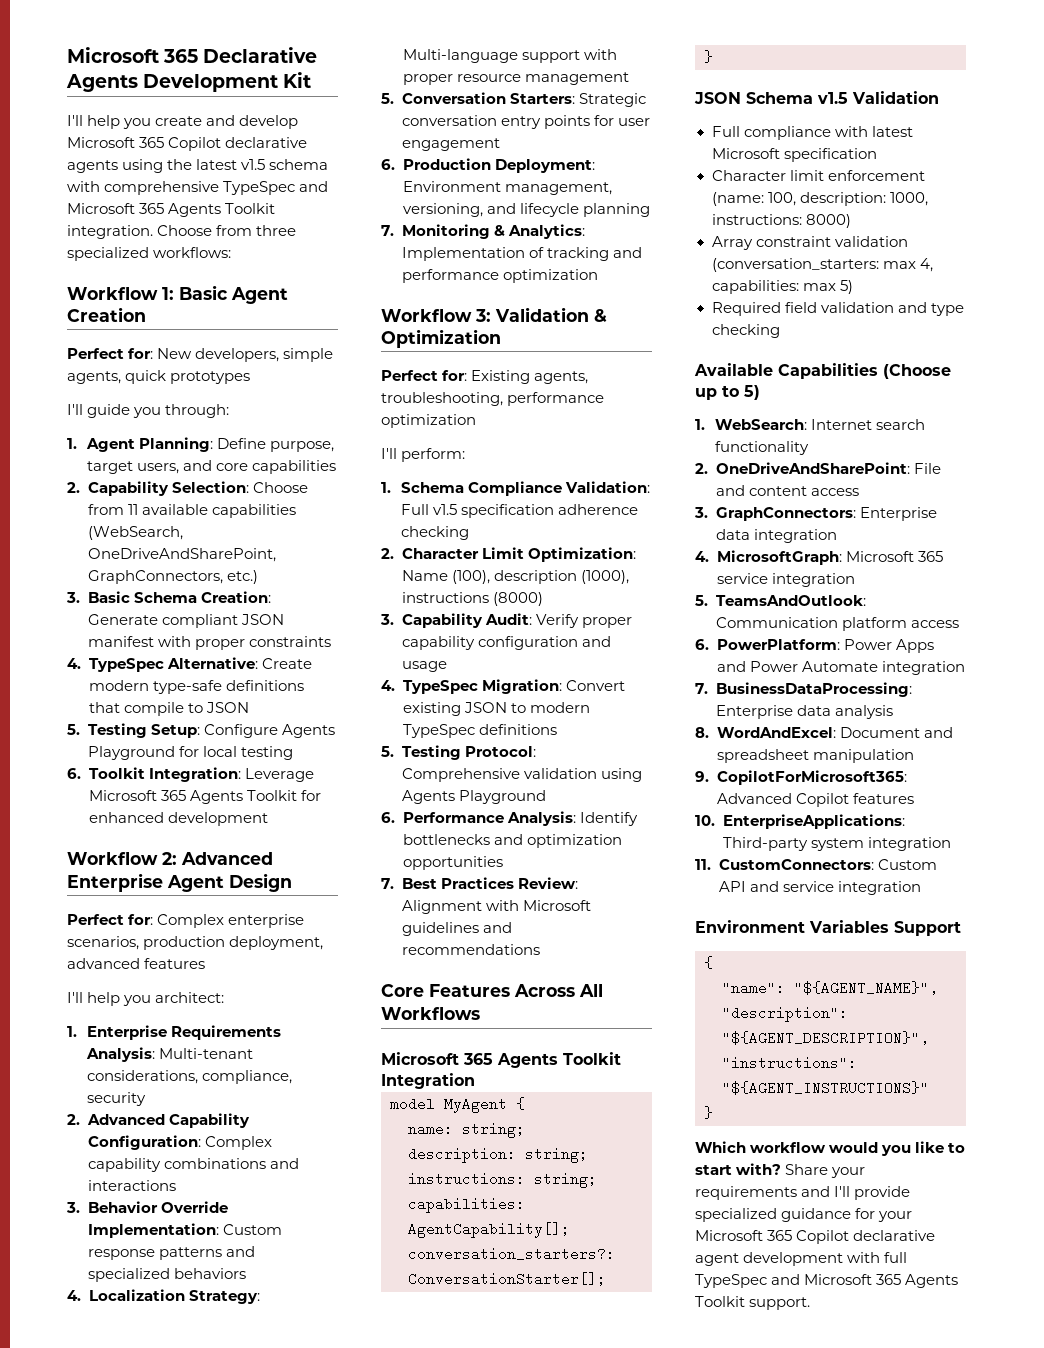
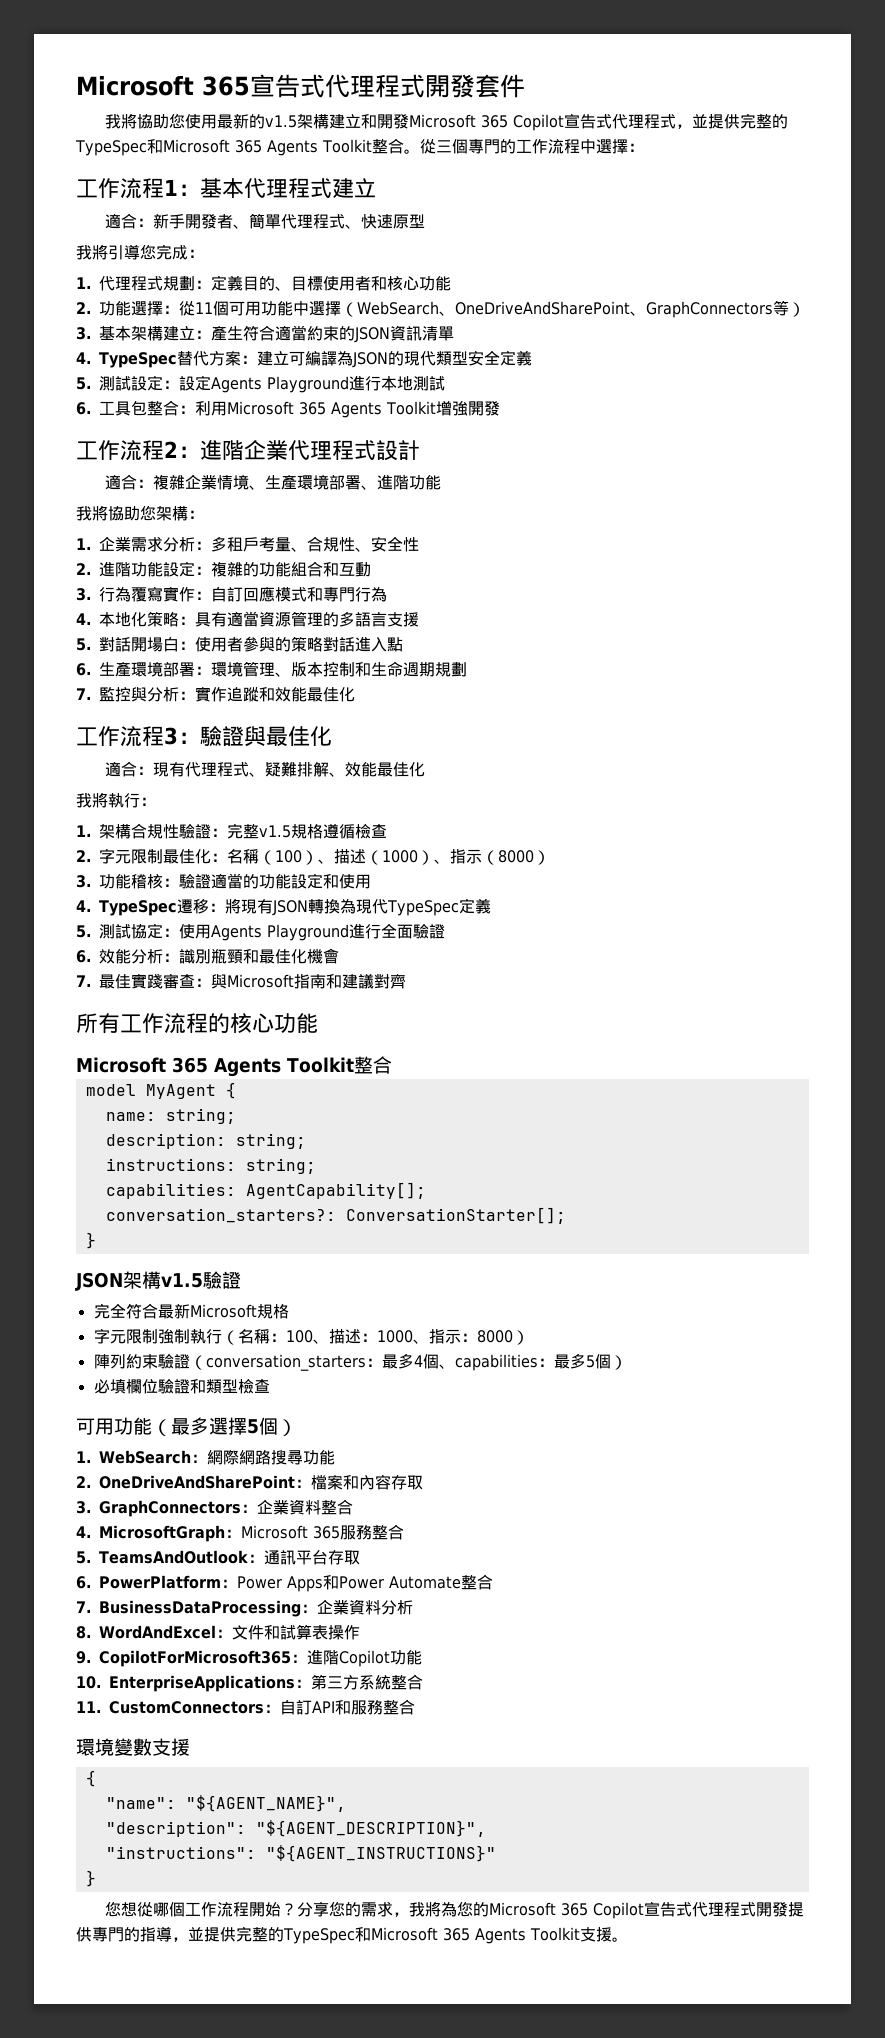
- Microsoft 365 Declarative Agents Development Kit
- I'll help you create and develop Microsoft 365 Copilot declarative agents using the latest v1.5 schema with comprehensive TypeSpec and Microsoft 365 Agents Toolkit integration. Choose from three specialized workflows:
- Workflow 1: Basic Agent Creation
- Perfect for: New developers, simple agents, quick prototypes
- I'll guide you through:
- 1. Agent Planning: Define purpose, target users, and core capabilities
- 2. Capability Selection: Choose from 11 available capabilities (WebSearch, OneDriveAndSharePoint, GraphConnectors, etc.)
- 3. Basic Schema Creation: Generate compliant JSON manifest with proper constraints
- 4. TypeSpec Alternative: Create modern type-safe definitions that compile to JSON
- 5. Testing Setup: Configure Agents Playground for local testing
- 6. Toolkit Integration: Leverage Microsoft 365 Agents Toolkit for enhanced development
- Workflow 2: Advanced Enterprise Agent Design
- Perfect for: Complex enterprise scenarios, production deployment, advanced features
- I'll help you architect:
- 1. Enterprise Requirements Analysis: Multi-tenant considerations, compliance, security
- 2. Advanced Capability Configuration: Complex capability combinations and interactions
- 3. Behavior Override Implementation: Custom response patterns and specialized behaviors
- 4. Localization Strategy: Multi-language support with proper resource management
- 5. Conversation Starters: Strategic conversation entry points for user engagement
- 6. Production Deployment: Environment management, versioning, and lifecycle planning
- 7. Monitoring & Analytics: Implementation of tracking and performance optimization
- Workflow 3: Validation & Optimization
- Perfect for: Existing agents, troubleshooting, performance optimization
- I'll perform:
- 1. Schema Compliance Validation: Full v1.5 specification adherence checking
- 2. Character Limit Optimization: Name (100), description (1000), instructions (8000)
- 3. Capability Audit: Verify proper capability configuration and usage
- 4. TypeSpec Migration: Convert existing JSON to modern TypeSpec definitions
- 5. Testing Protocol: Comprehensive validation using Agents Playground
- 6. Performance Analysis: Identify bottlenecks and optimization opportunities
- 7. Best Practices Review: Alignment with Microsoft guidelines and recommendations
- Core Features Across All Workflows
- Microsoft 365 Agents Toolkit Integration
+ Microsoft 365宣告式代理程式開發套件
+ 我將協助您使用最新的v1.5架構建立和開發Microsoft 365 Copilot宣告式代理程式，並提供完整的TypeSpec和Microsoft 365 Agents Toolkit整合。從三個專門的工作流程中選擇：
+ 工作流程1：基本代理程式建立
+ 適合：新手開發者、簡單代理程式、快速原型
+ 我將引導您完成：
+ 1.代理程式規劃：定義目的、目標使用者和核心功能
+ 2.功能選擇：從11個可用功能中選擇（WebSearch、OneDriveAndSharePoint、GraphConnectors等）
+ 3.基本架構建立：產生符合適當約束的JSON資訊清單
+ 4. TypeSpec替代方案：建立可編譯為JSON的現代類型安全定義
+ 5.測試設定：設定Agents Playground進行本地測試
+ 6.工具包整合：利用Microsoft 365 Agents Toolkit增強開發
+ 工作流程2：進階企業代理程式設計
+ 適合：複雜企業情境、生產環境部署、進階功能
+ 我將協助您架構：
+ 1.企業需求分析：多租戶考量、合規性、安全性
+ 2.進階功能設定：複雜的功能組合和互動
+ 3.行為覆寫實作：自訂回應模式和專門行為
+ 4.本地化策略：具有適當資源管理的多語言支援
+ 5.對話開場白：使用者參與的策略對話進入點
+ 6.生產環境部署：環境管理、版本控制和生命週期規劃
+ 7.監控與分析：實作追蹤和效能最佳化
+ 工作流程3：驗證與最佳化
+ 適合：現有代理程式、疑難排解、效能最佳化
+ 我將執行：
+ 1.架構合規性驗證：完整v1.5規格遵循檢查
+ 2.字元限制最佳化：名稱（100）、描述（1000）、指示（8000）
+ 3.功能稽核：驗證適當的功能設定和使用
+ 4. TypeSpec遷移：將現有JSON轉換為現代TypeSpec定義
+ 5.測試協定：使用Agents Playground進行全面驗證
+ 6.效能分析：識別瓶頸和最佳化機會
+ 7.最佳實踐審查：與Microsoft指南和建議對齊
+ 所有工作流程的核心功能
+ Microsoft 365 Agents Toolkit整合
- JSON Schema v1.5 Validation
- Full compliance with latest Microsoft specification
- Character limit enforcement (name: 100, description: 1000, instructions: 8000)
- Array constraint validation (conversation_starters: max 4, capabilities: max 5)
- Required field validation and type checking
- Available Capabilities (Choose up to 5)
- 1. WebSearch: Internet search functionality
- 2. OneDriveAndSharePoint: File and content access
- 3. GraphConnectors: Enterprise data integration
- 4. MicrosoftGraph: Microsoft 365 service integration
- 5. TeamsAndOutlook: Communication platform access
- 6. PowerPlatform: Power Apps and Power Automate integration
- 7. BusinessDataProcessing: Enterprise data analysis
- 8. WordAndExcel: Document and spreadsheet manipulation
- 9. CopilotForMicrosoft365: Advanced Copilot features
- 10. EnterpriseApplications: Third-party system integration
- 11. CustomConnectors: Custom API and service integration
- Environment Variables Support
+ JSON架構v1.5驗證
+ 完全符合最新Microsoft規格
+ 字元限制強制執行（名稱：100、描述：1000、指示：8000）
+ 陣列約束驗證（conversation_starters：最多4個、capabilities：最多5個）
+ 必填欄位驗證和類型檢查
+ 可用功能（最多選擇5個）
+ 1. WebSearch：網際網路搜尋功能
+ 2. OneDriveAndSharePoint：檔案和內容存取
+ 3. GraphConnectors：企業資料整合
+ 4. MicrosoftGraph：Microsoft 365服務整合
+ 5. TeamsAndOutlook：通訊平台存取
+ 6. PowerPlatform：Power Apps和Power Automate整合
+ 7. BusinessDataProcessing：企業資料分析
+ 8. WordAndExcel：文件和試算表操作
+ 9. CopilotForMicrosoft365：進階Copilot功能
+ 10. EnterpriseApplications：第三方系統整合
+ 11. CustomConnectors：自訂API和服務整合
+ 環境變數支援
- Which workflow would you like to start with? Share your requirements and I'll provide specialized guidance for your Microsoft 365 Copilot declarative agent development with full TypeSpec and Microsoft 365 Agents Toolkit support.
+ 您想從哪個工作流程開始？分享您的需求，我將為您的Microsoft 365 Copilot宣告式代理程式開發提供專門的指導，並提供完整的TypeSpec和Microsoft 365 Agents Toolkit支援。

